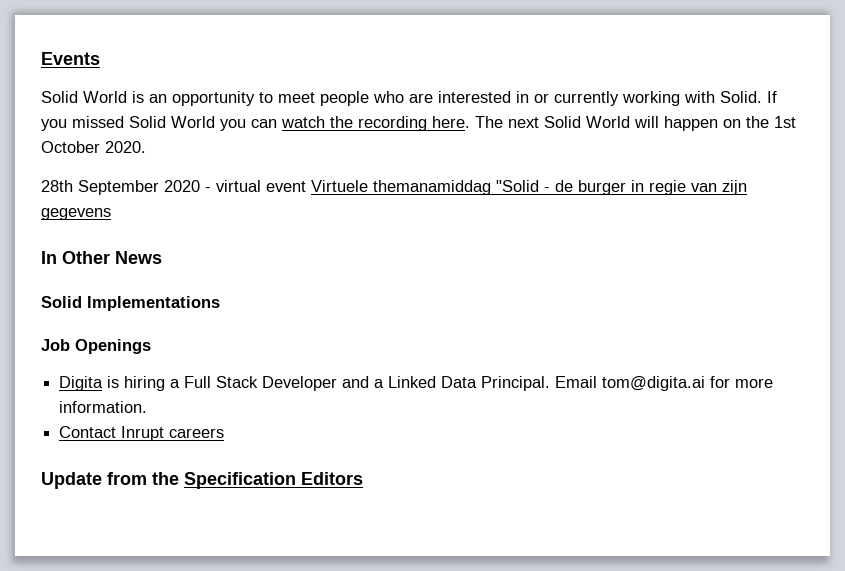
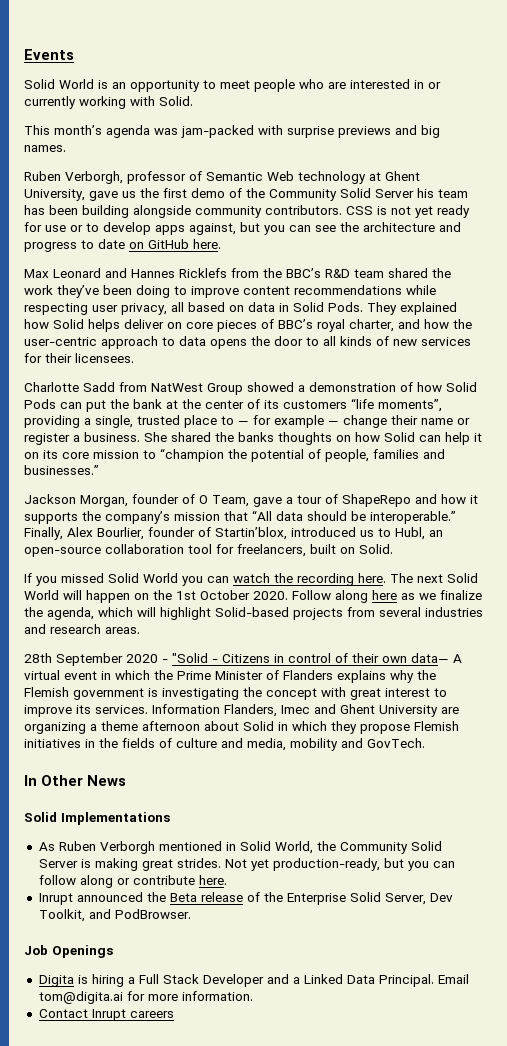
- Solid World is an opportunity to meet people who are interested in or currently working with Solid. If you missed Solid World you can watch the recording here.
+ Solid World is an opportunity to meet people who are interested in or currently working with Solid.
+ This month’s agenda was jam-packed with surprise previews and big names.
+ Ruben Verborgh, professor of Semantic Web technology at Ghent University, gave us the first demo of the Community Solid Server his team has been building alongside community contributors. CSS is not yet ready for use or to develop apps against, but you can see the architecture and progress to date on GitHub here.
+ Max Leonard and Hannes Ricklefs from the BBC’s R&D team shared the work they’ve been doing to improve content recommendations while respecting user privacy, all based on data in Solid Pods. They explained how Solid helps deliver on core pieces of BBC’s royal charter, and how the user-centric approach to data opens the door to all kinds of new services for their licensees.
+ Charlotte Sadd from NatWest Group showed a demonstration of how Solid Pods can put the bank at the center of its customers “life moments”, providing a single, trusted place to — for example — change their name or register a business. She shared the banks thoughts on how Solid can help it on its core mission to “champion the potential of people, families and businesses.”
+ Jackson Morgan, founder of O Team, gave a tour of ShapeRepo and how it supports the company’s mission that “All data should be interoperable.” Finally, Alex Bourlier, founder of Startin’blox, introduced us to Hubl, an open-source collaboration tool for freelancers, built on Solid.
+ If you missed Solid World you can watch the recording here.
- The next Solid World will happen on the 1st October 2020.
- 28th September 2020 - virtual event Virtuele themanamiddag "Solid - de burger in regie van zijn gegevens
+ The next Solid World will happen on the 1st October 2020. Follow along here as we finalize the agenda, which will highlight Solid-based projects from several industries and research areas.
+ 28th September 2020 - "Solid - Citizens in control of their own data— A virtual event in which the Prime Minister of Flanders explains why the Flemish government is investigating the concept with great interest to improve its services. Information Flanders, Imec and Ghent University are organizing a theme afternoon about Solid in which they propose Flemish initiatives in the fields of culture and media, mobility and GovTech.
+ As Ruben Verborgh mentioned in Solid World, the Community Solid Server is making great strides. Not yet production-ready, but you can follow along or contribute here.
+ Inrupt announced the Beta release of the Enterprise Solid Server, Dev Toolkit, and PodBrowser.
- Update from the Specification Editors

